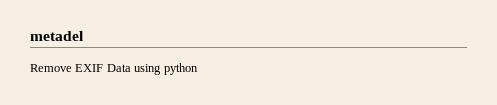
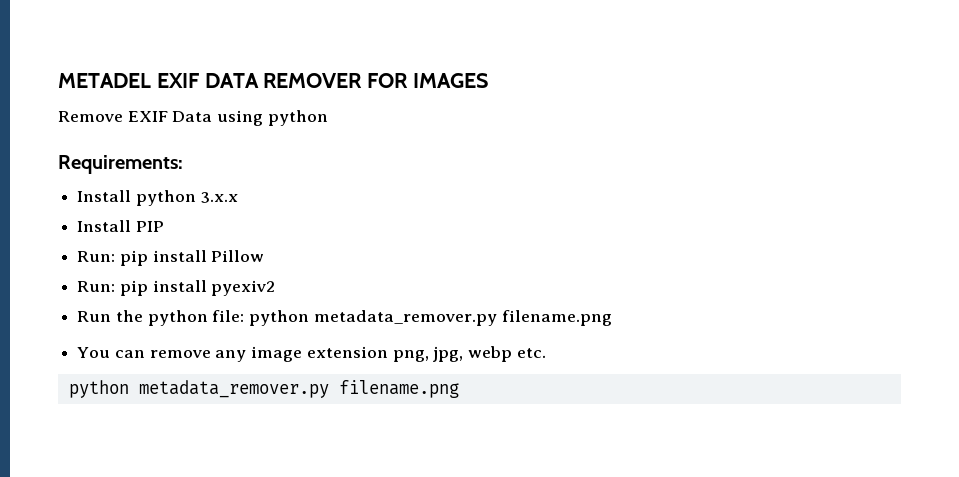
- metadel
+ METADEL EXIF DATA REMOVER FOR IMAGES
+ Requirements:
+ Install python 3.x.x
+ Install PIP
+ Run: pip install Pillow
+ Run: pip install pyexiv2
+ Run the python file: python metadata_remover.py filename.png
+ You can remove any image extension png, jpg, webp etc.
+ python metadata_remover.py filename.png

